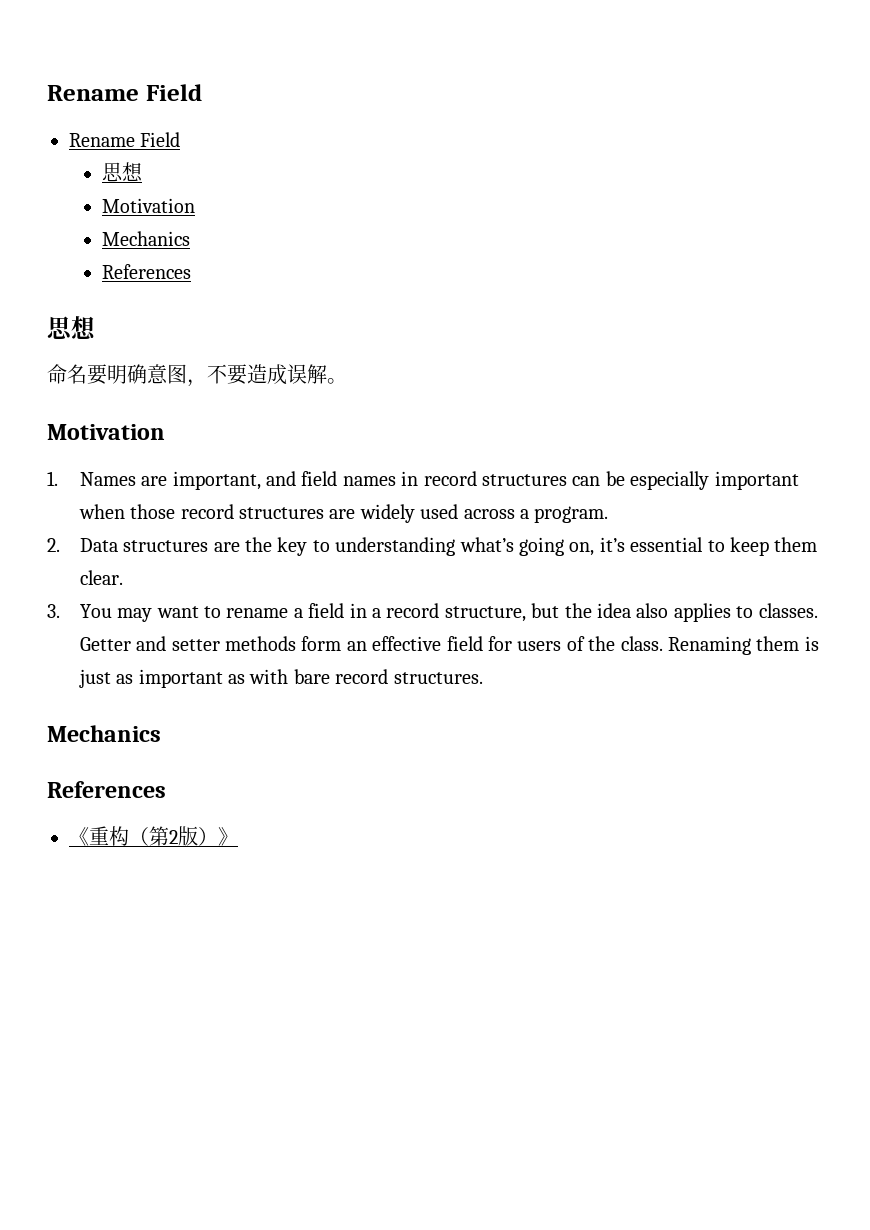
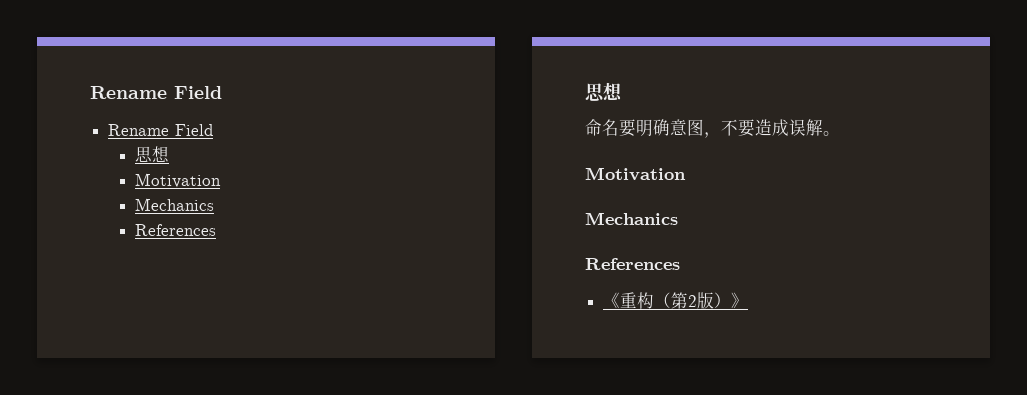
- 1. Names are important, and field names in record structures can be especially important when those record structures are widely used across a program.
- 2. Data structures are the key to understanding what’s going on, it’s essential to keep them clear.
- 3. You may want to rename a field in a record structure, but the idea also applies to classes. Getter and setter methods form an effective field for users of the class. Renaming them is just as important as with bare record structures.

